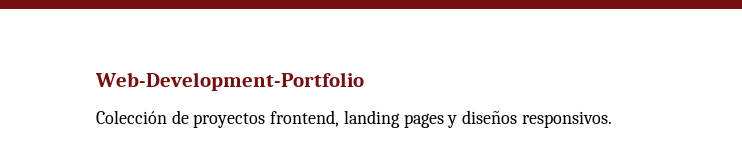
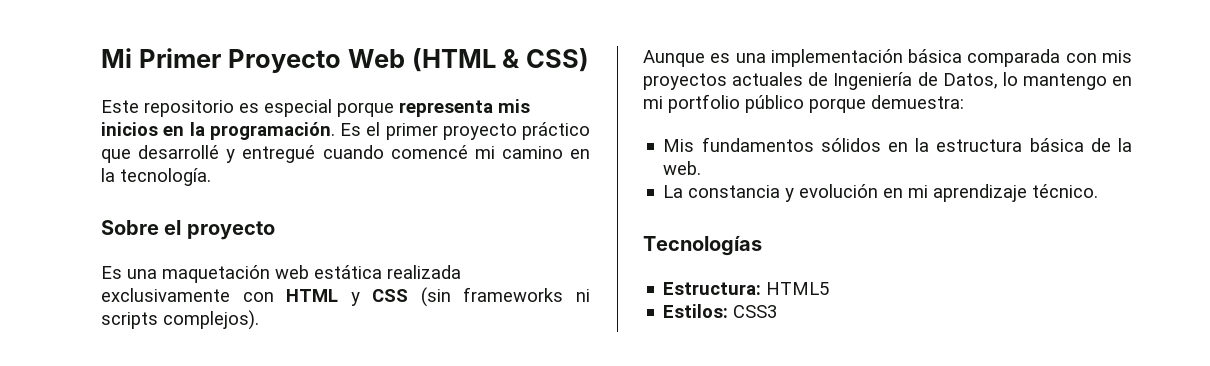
- Web-Development-Portfolio
- Colección de proyectos frontend, landing pages y diseños responsivos.
+ Mi Primer Proyecto Web (HTML & CSS)
+ Este repositorio es especial porque representa mis inicios en la programación. Es el primer proyecto práctico que desarrollé y entregué cuando comencé mi camino en la tecnología.
+ Sobre el proyecto
+ Es una maquetación web estática realizada exclusivamente con HTML y CSS (sin frameworks ni scripts complejos).
+ Aunque es una implementación básica comparada con mis proyectos actuales de Ingeniería de Datos, lo mantengo en mi portfolio público porque demuestra:
+ Mis fundamentos sólidos en la estructura básica de la web.
+ La constancia y evolución en mi aprendizaje técnico.
+ Tecnologías
+ Estructura: HTML5
+ Estilos: CSS3

